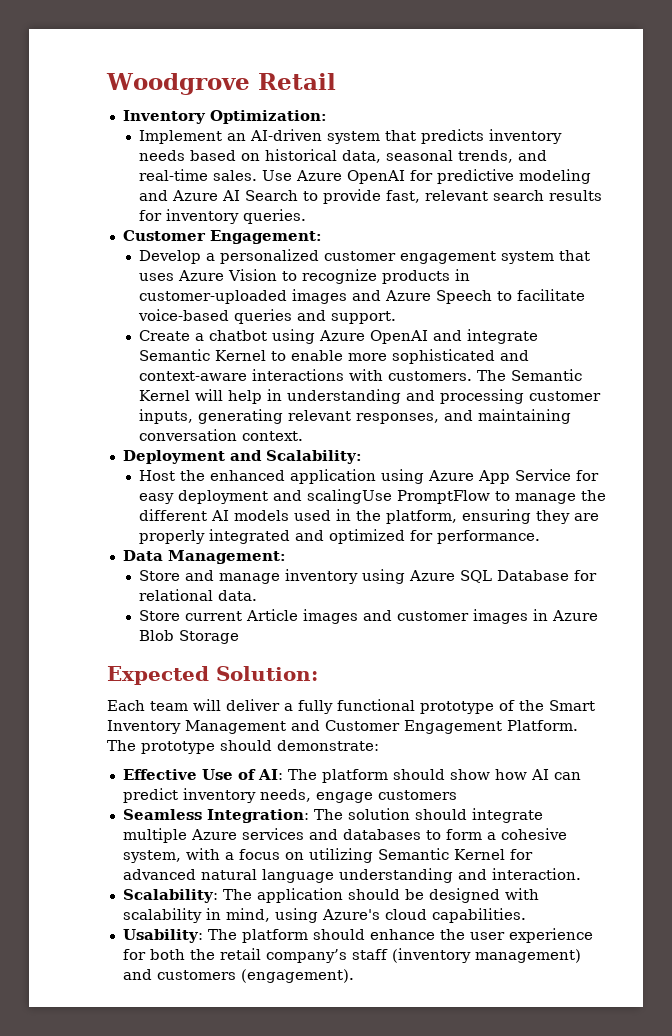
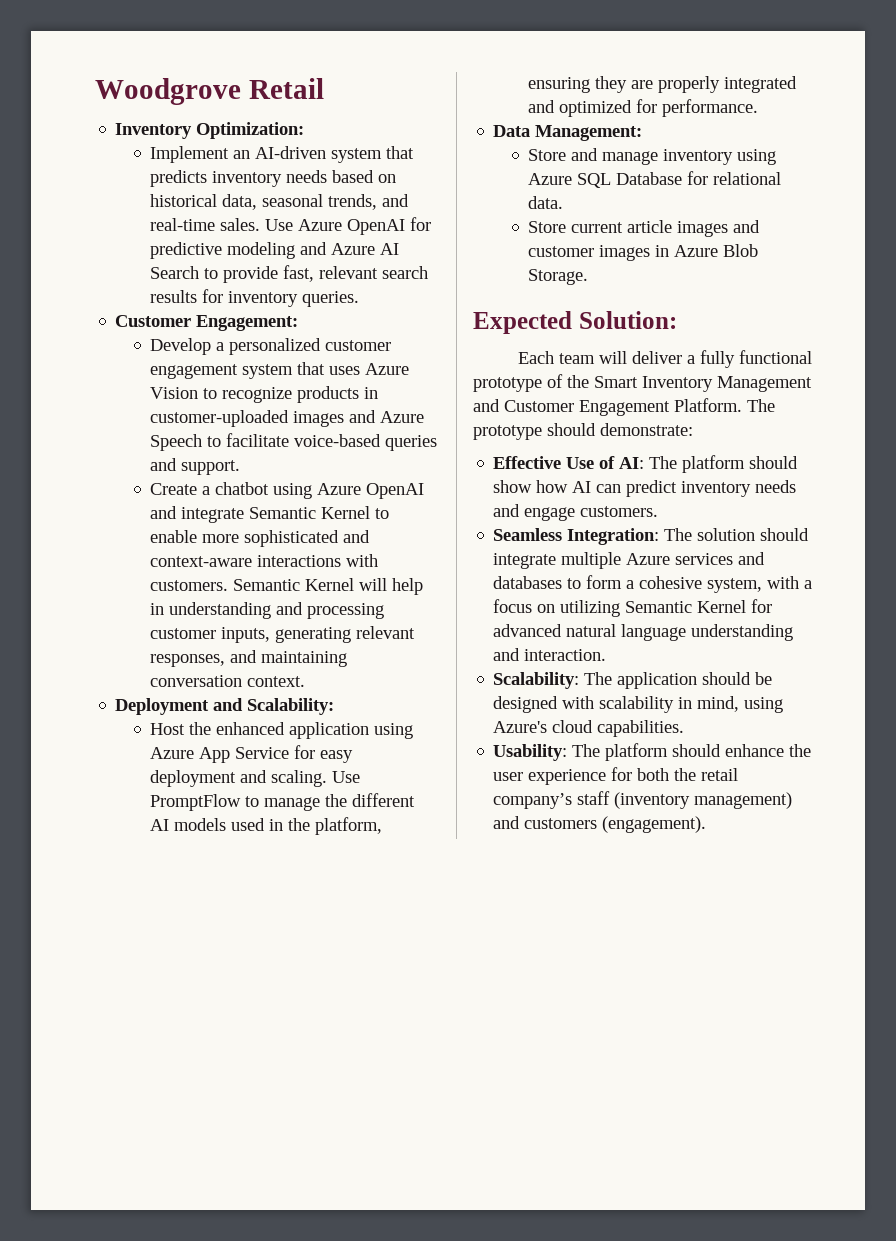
- The Semantic Kernel will help in understanding and processing customer inputs, generating relevant responses, and maintaining conversation context.
+ Semantic Kernel will help in understanding and processing customer inputs, generating relevant responses, and maintaining conversation context.
- Host the enhanced application using Azure App Service for easy deployment and scalingUse PromptFlow to manage the different AI models used in the platform, ensuring they are properly integrated and optimized for performance.
+ Host the enhanced application using Azure App Service for easy deployment and scaling. Use PromptFlow to manage the different AI models used in the platform, ensuring they are properly integrated and optimized for performance.
- Store current Article images and customer images in Azure Blob Storage
+ Store current article images and customer images in Azure Blob Storage.
- Effective Use of AI: The platform should show how AI can predict inventory needs, engage customers
+ Effective Use of AI: The platform should show how AI can predict inventory needs and engage customers.

